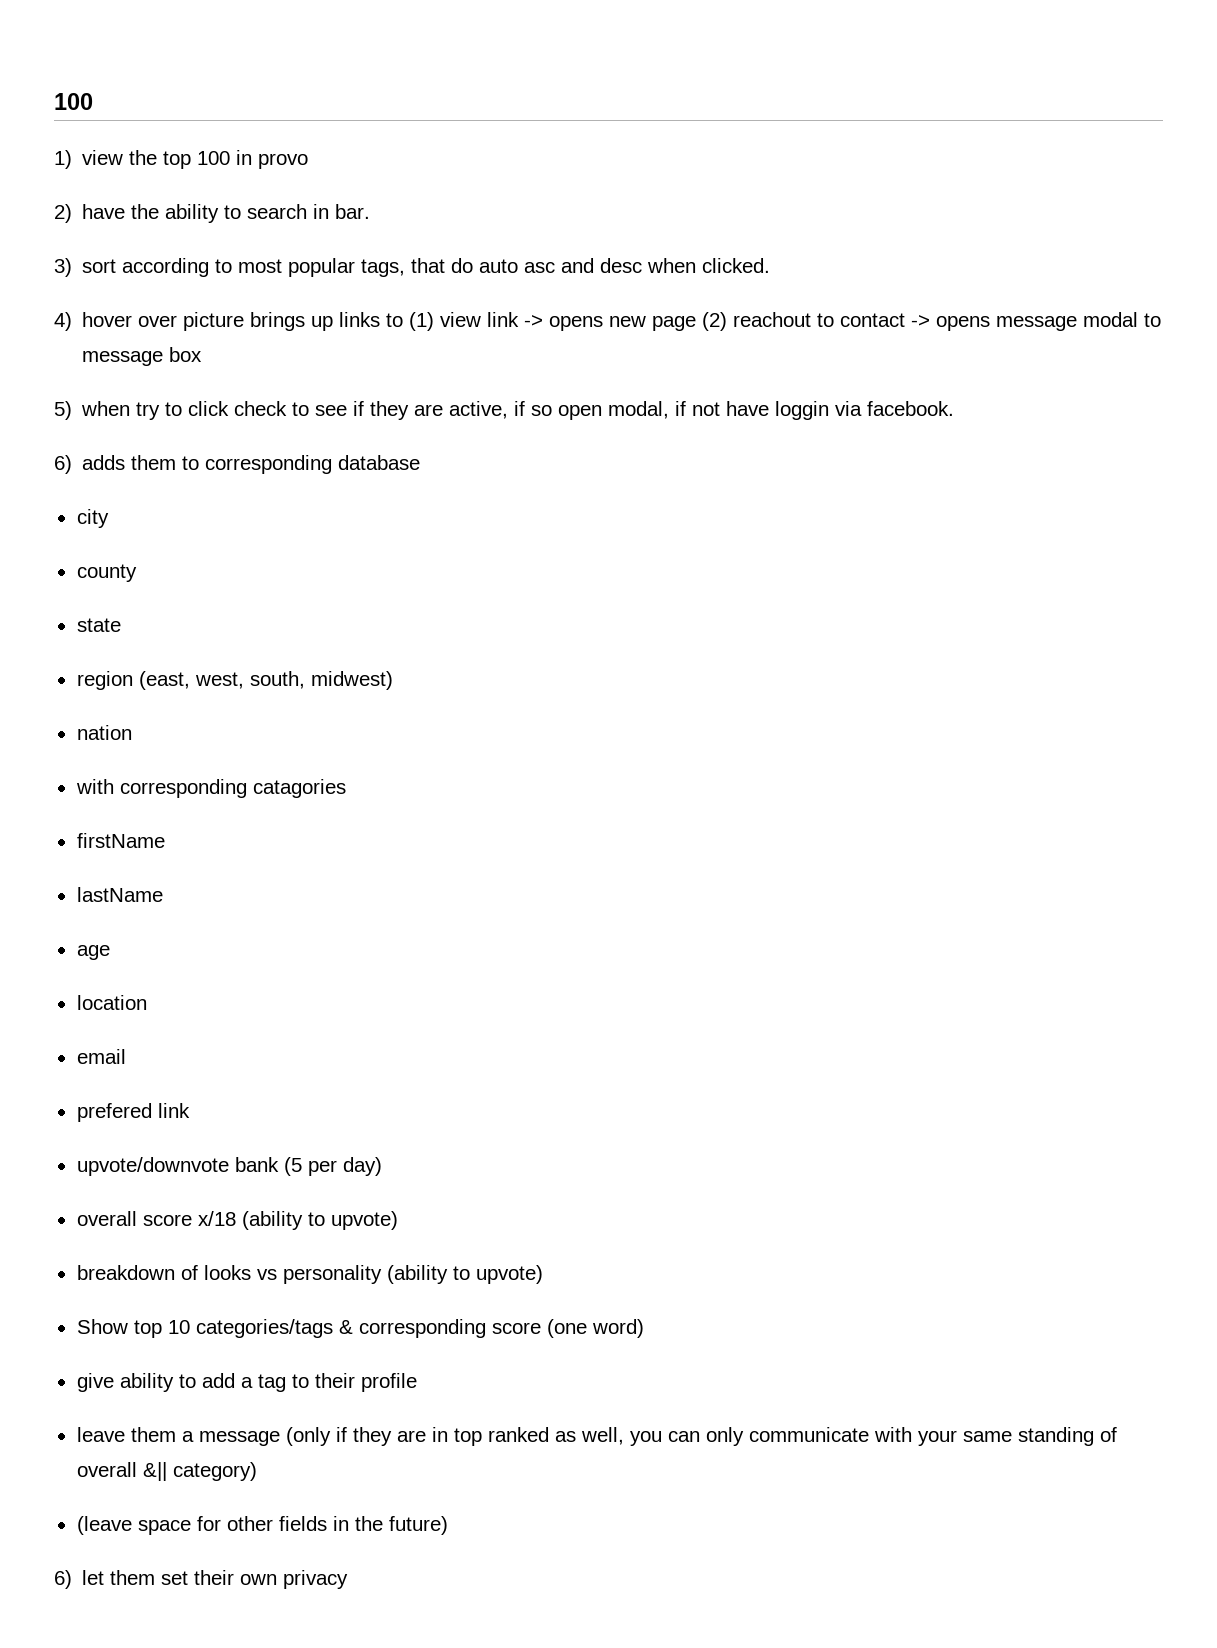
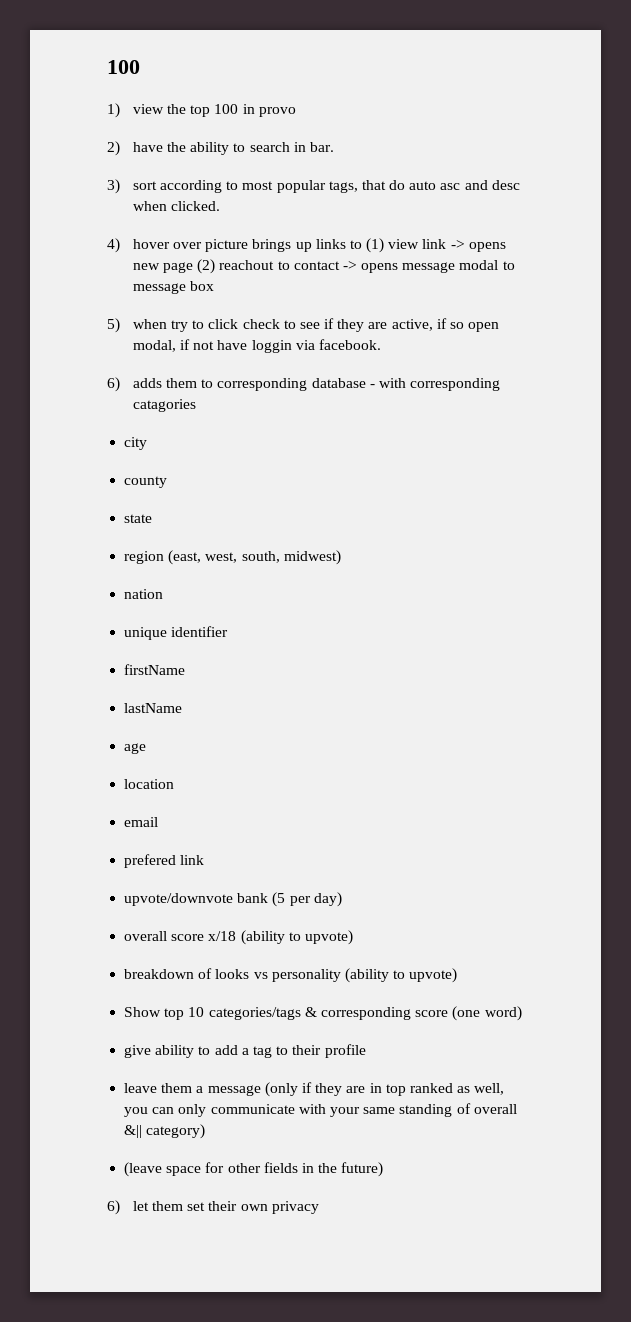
- 6) adds them to corresponding database
+ 6) adds them to corresponding database - with corresponding catagories
- with corresponding catagories
+ unique identifier

